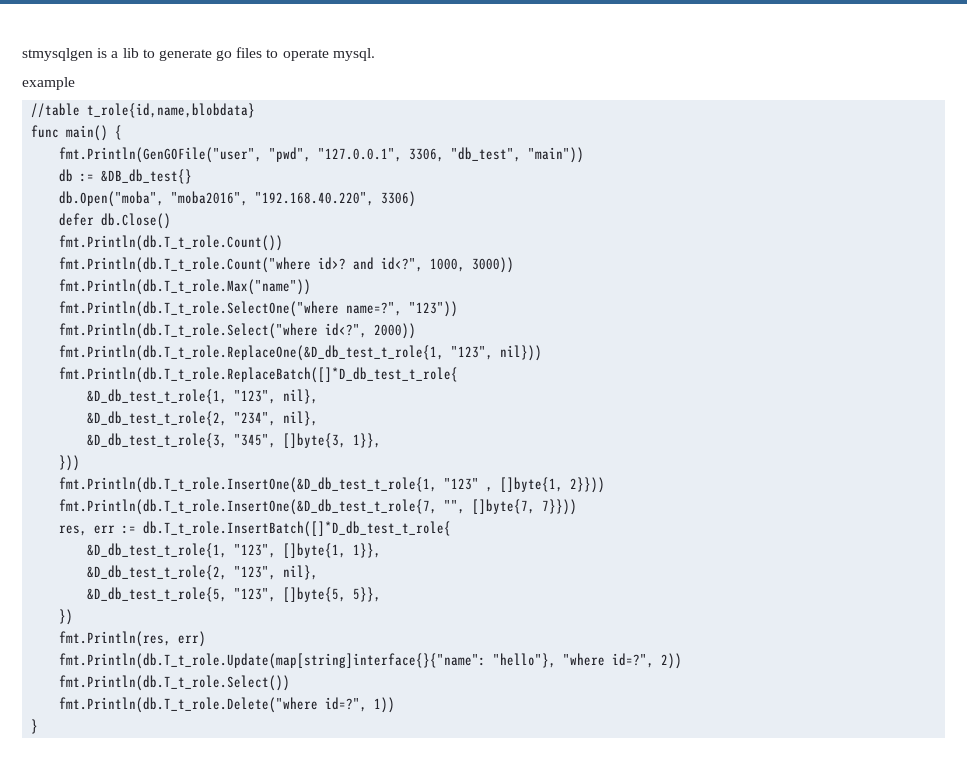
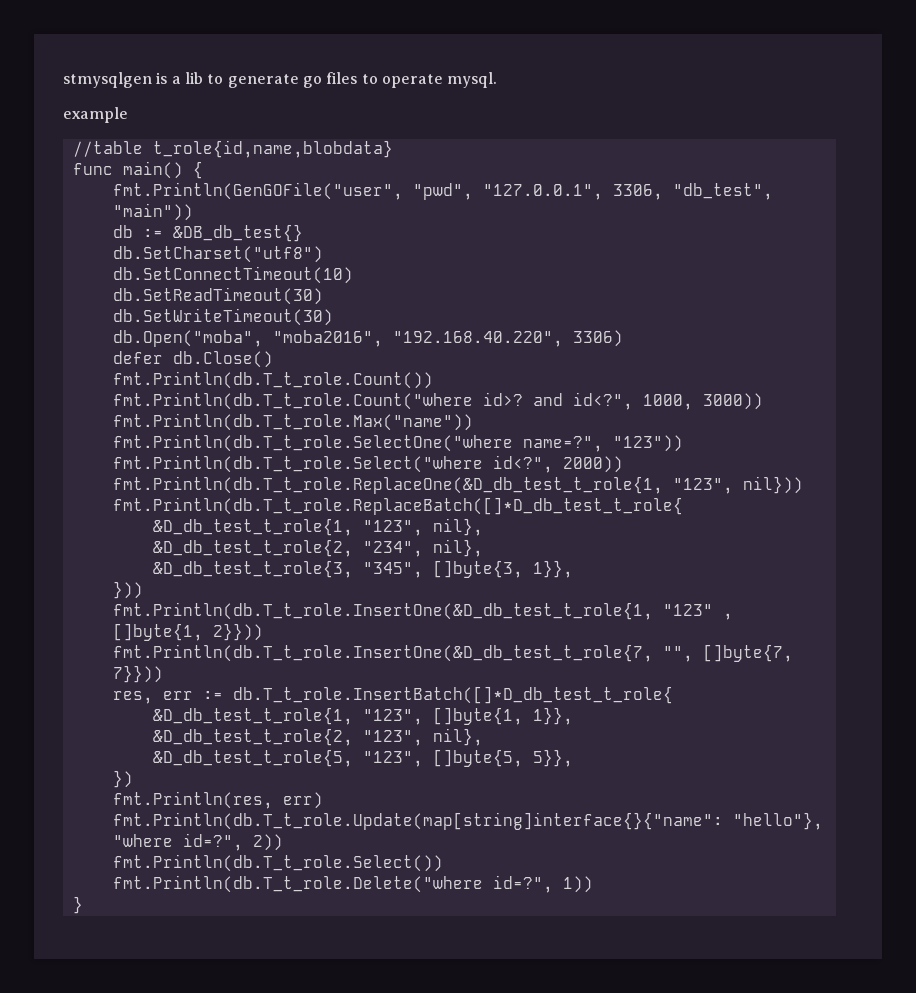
+ db.SetCharset("utf8")
+ db.SetConnectTimeout(10)
+ db.SetReadTimeout(30)
+ db.SetWriteTimeout(30)

